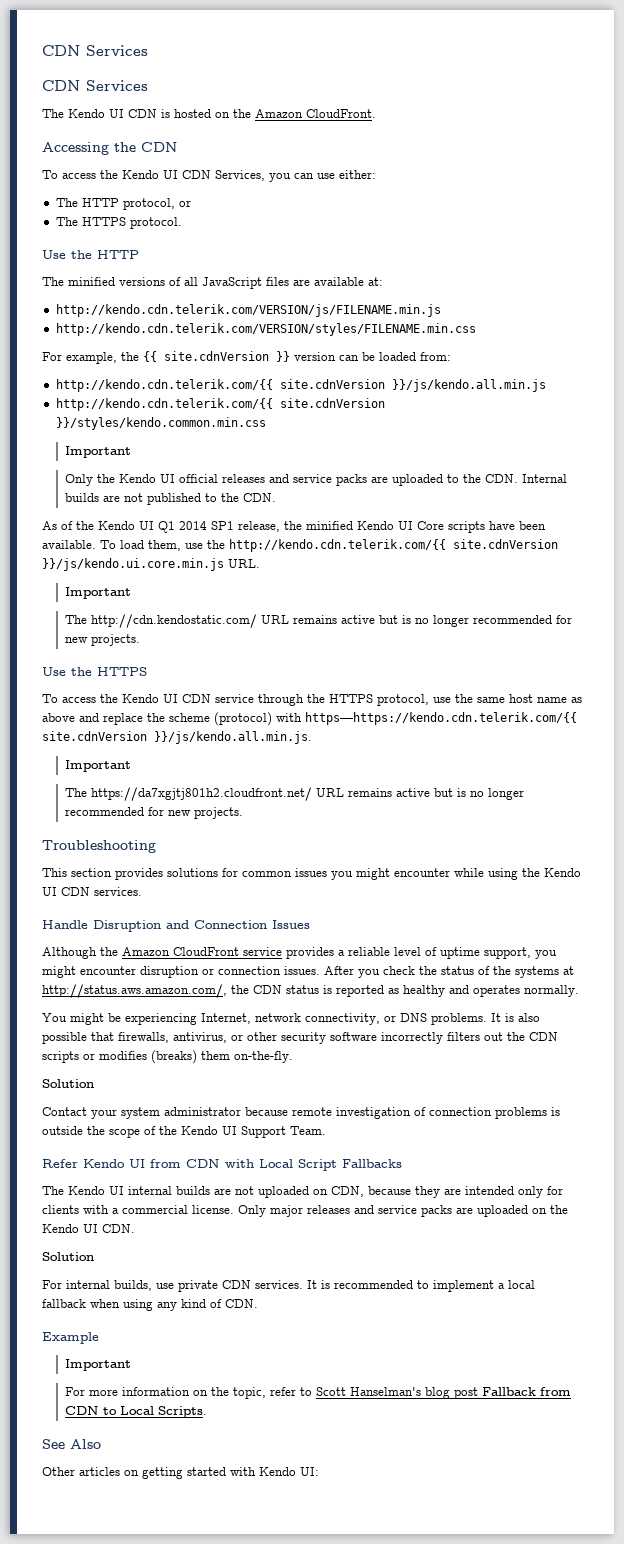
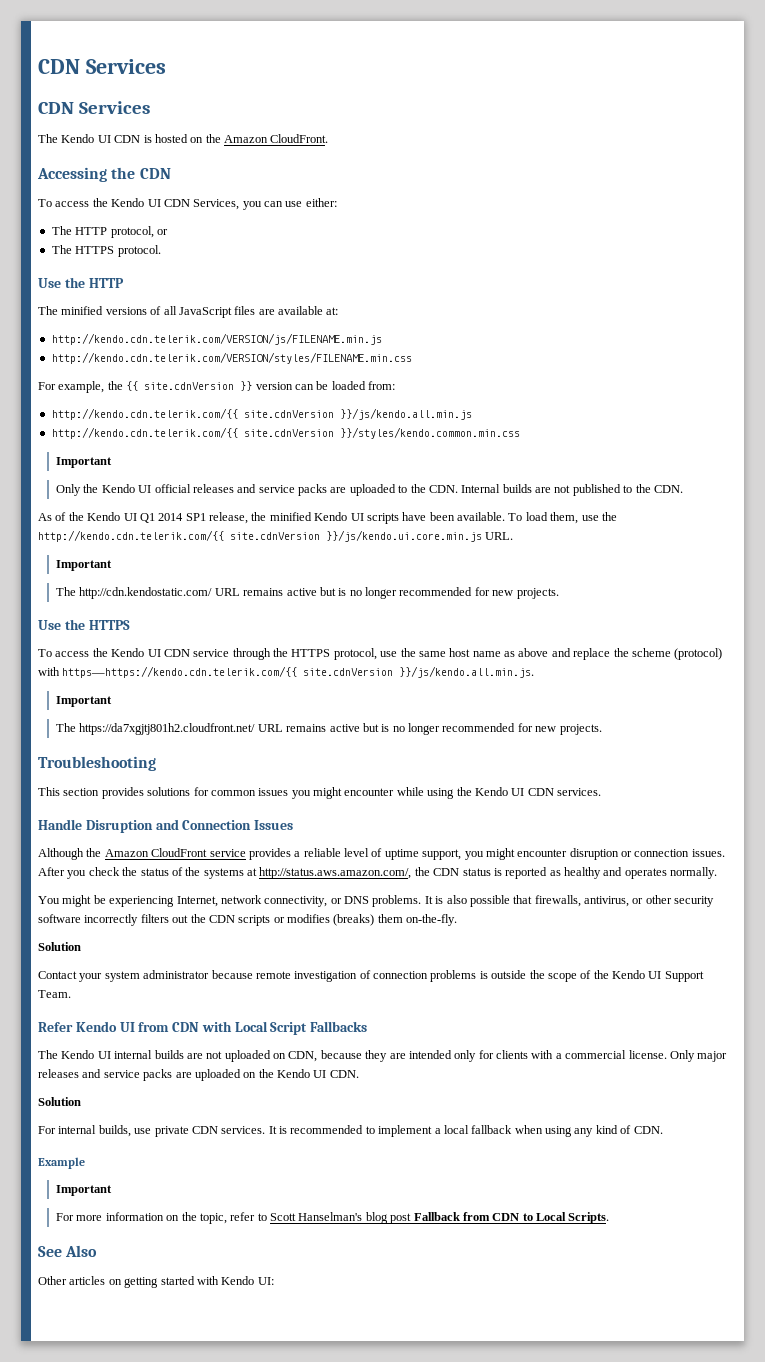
- As of the Kendo UI Q1 2014 SP1 release, the minified Kendo UI Core scripts have been available.
+ As of the Kendo UI Q1 2014 SP1 release, the minified Kendo UI scripts have been available.

